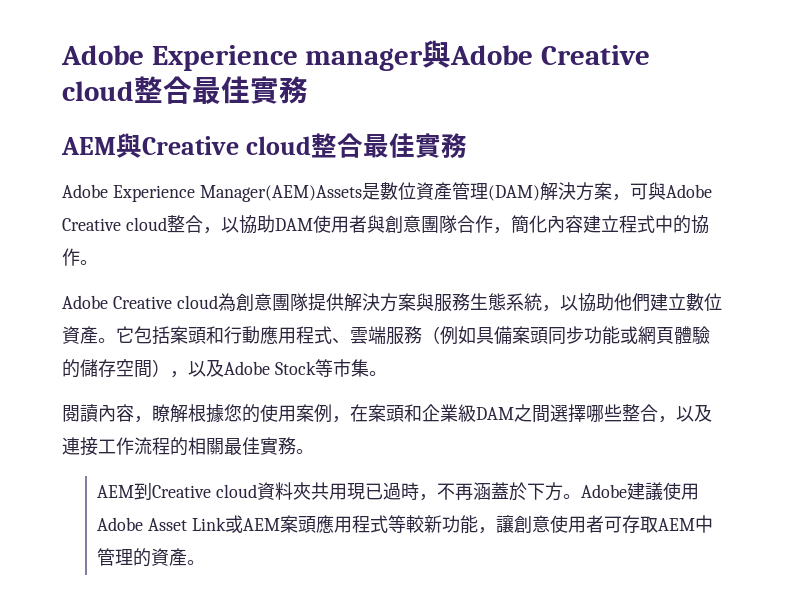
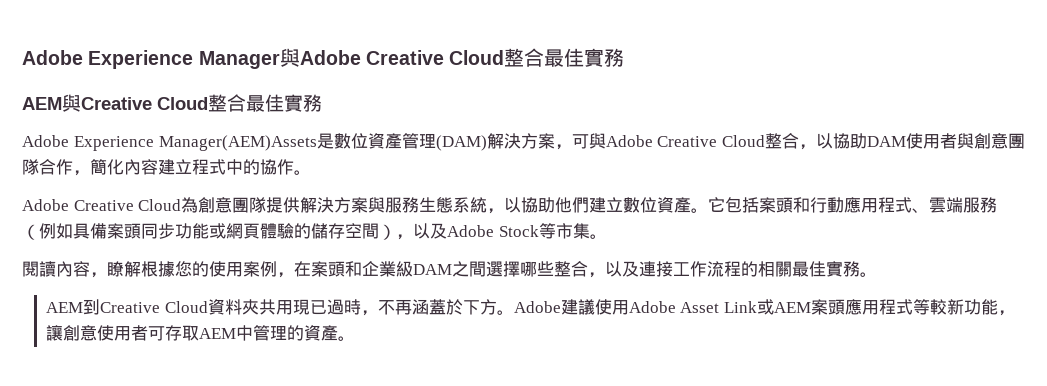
- Adobe Experience manager與Adobe Creative cloud整合最佳實務
+ Adobe Experience Manager與Adobe Creative Cloud整合最佳實務
- AEM與Creative cloud整合最佳實務
+ AEM與Creative Cloud整合最佳實務
- Adobe Experience Manager(AEM)Assets是數位資產管理(DAM)解決方案，可與Adobe Creative cloud整合，以協助DAM使用者與創意團隊合作，簡化內容建立程式中的協作。
+ Adobe Experience Manager(AEM)Assets是數位資產管理(DAM)解決方案，可與Adobe Creative Cloud整合，以協助DAM使用者與創意團隊合作，簡化內容建立程式中的協作。
- Adobe Creative cloud為創意團隊提供解決方案與服務生態系統，以協助他們建立數位資產。
+ Adobe Creative Cloud為創意團隊提供解決方案與服務生態系統，以協助他們建立數位資產。
- AEM到Creative cloud資料夾共用現已過時，不再涵蓋於下方。
+ AEM到Creative Cloud資料夾共用現已過時，不再涵蓋於下方。

